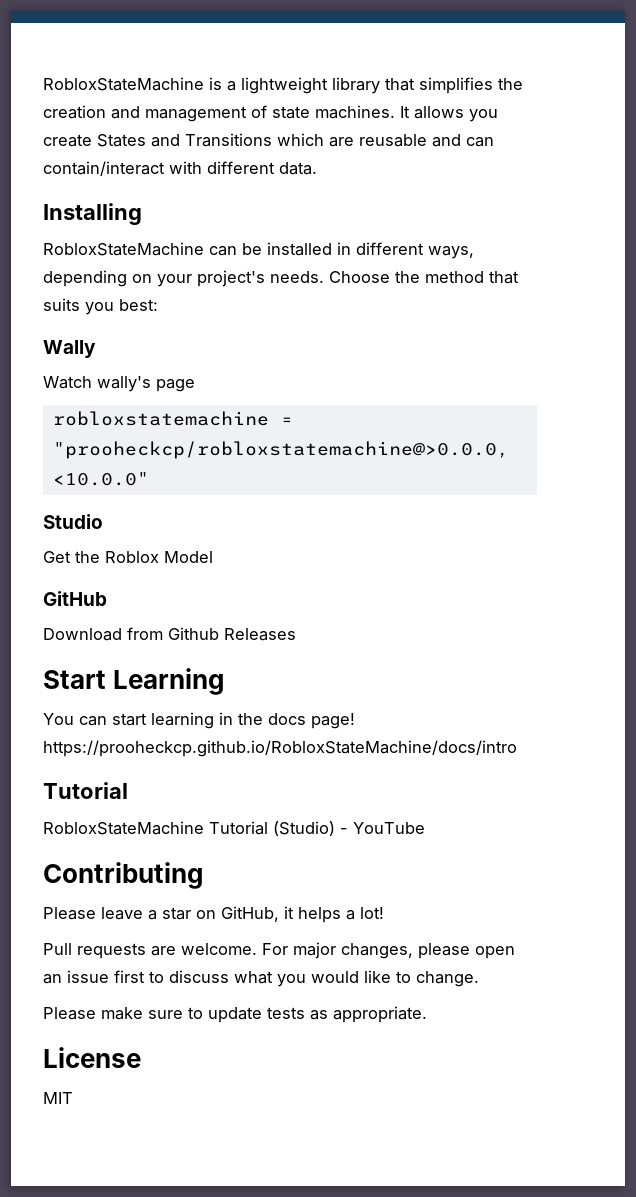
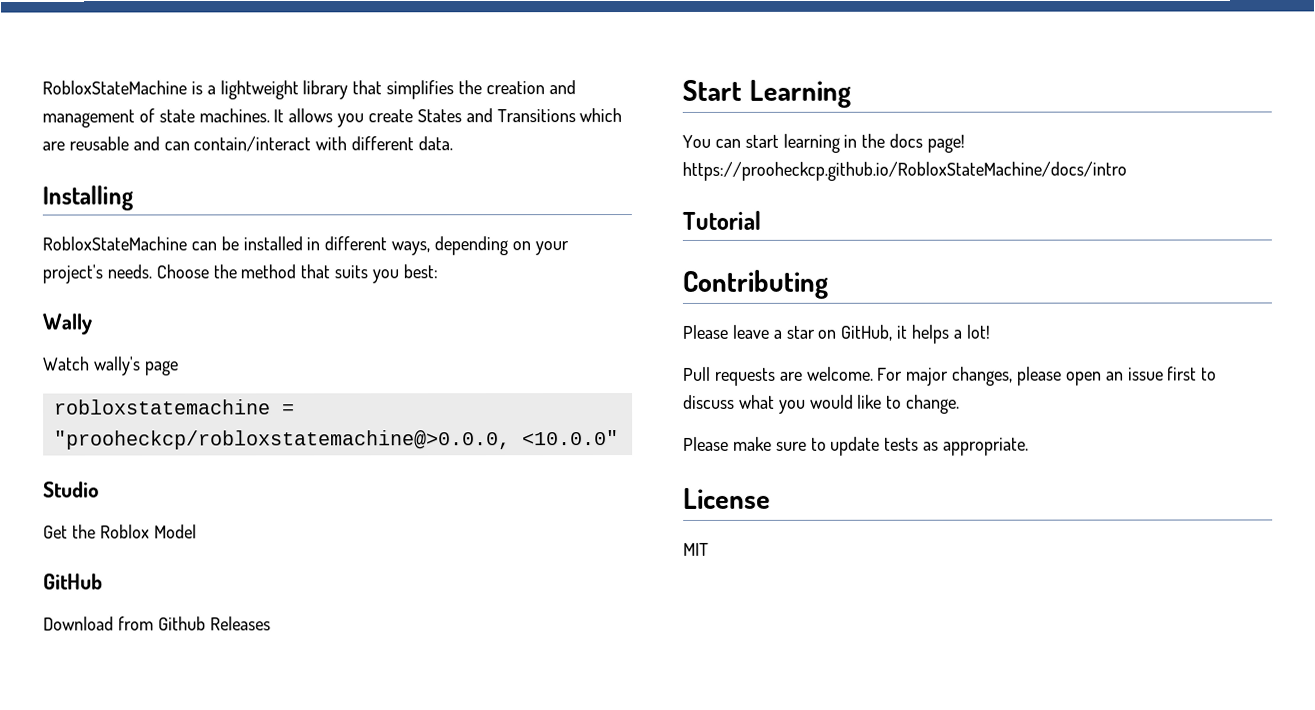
- RobloxStateMachine Tutorial (Studio) - YouTube

